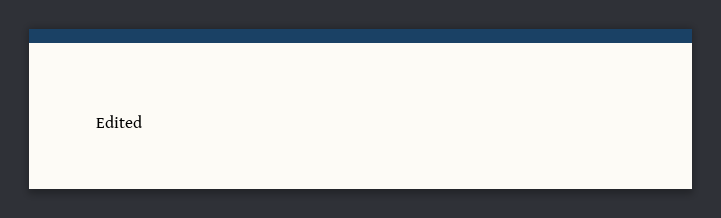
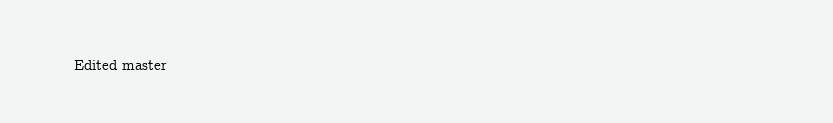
- Edited
+ Edited master

